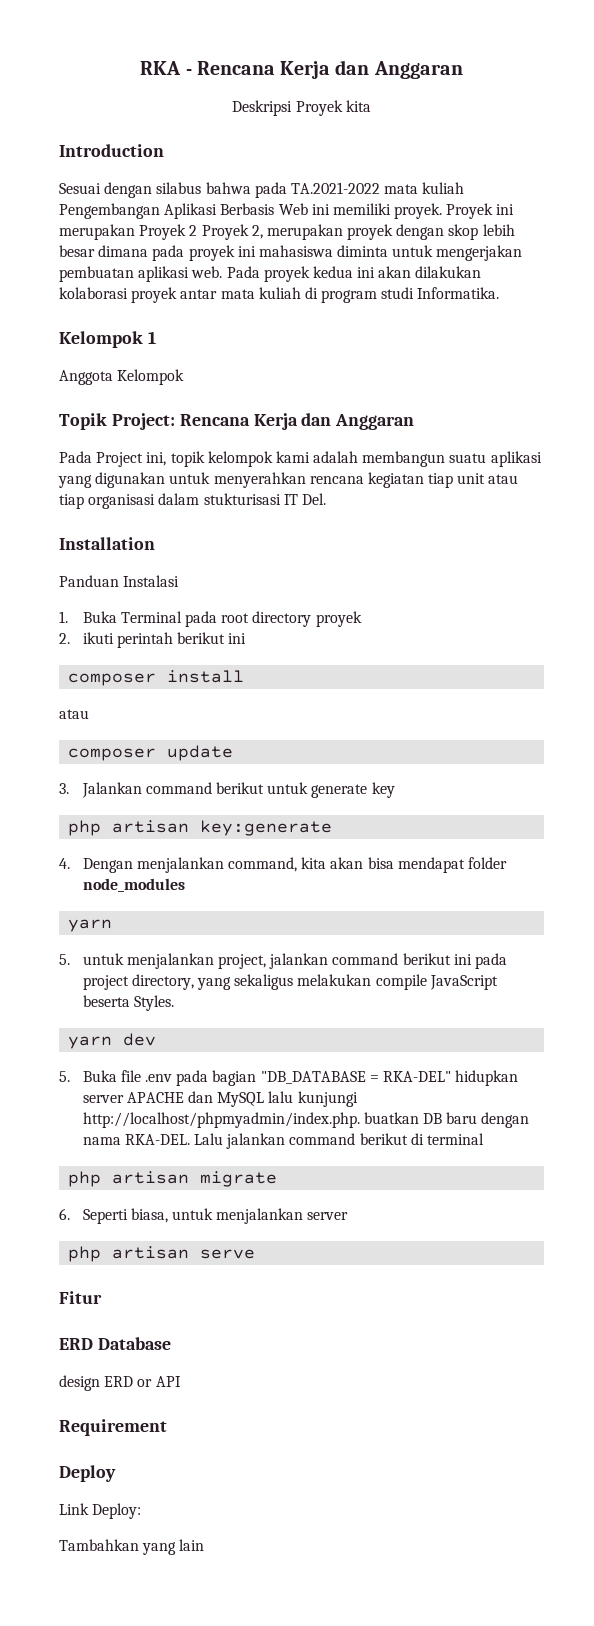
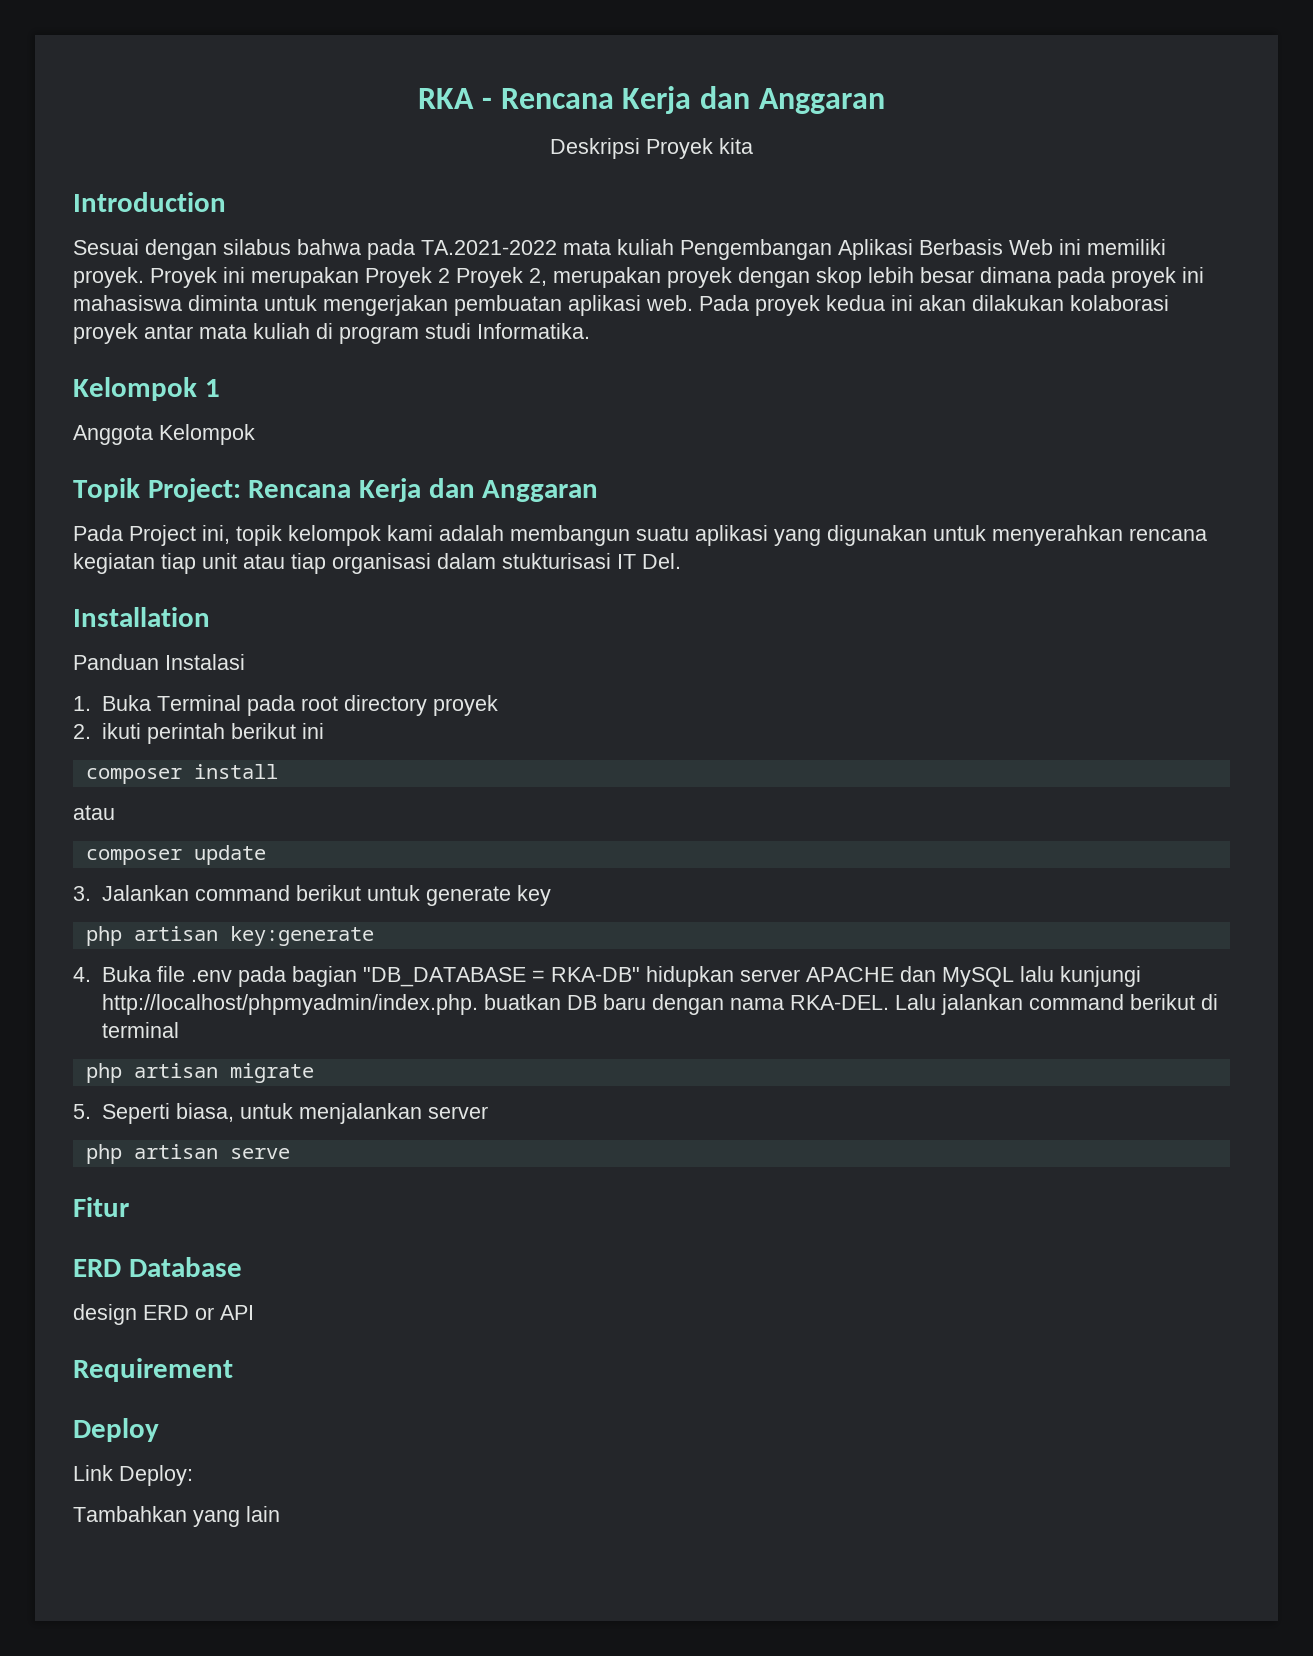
- 4. Dengan menjalankan command, kita akan bisa mendapat folder node_modules
- yarn
- 5. untuk menjalankan project, jalankan command berikut ini pada project directory, yang sekaligus melakukan compile JavaScript beserta Styles.
- yarn dev
- 5. Buka file .env pada bagian "DB_DATABASE = RKA-DEL" hidupkan server APACHE dan MySQL lalu kunjungi http://localhost/phpmyadmin/index.php. buatkan DB baru dengan nama RKA-DEL.
+ 4. Buka file .env pada bagian "DB_DATABASE = RKA-DB" hidupkan server APACHE dan MySQL lalu kunjungi http://localhost/phpmyadmin/index.php. buatkan DB baru dengan nama RKA-DEL.
- 6. Seperti biasa, untuk menjalankan server
+ 5. Seperti biasa, untuk menjalankan server

